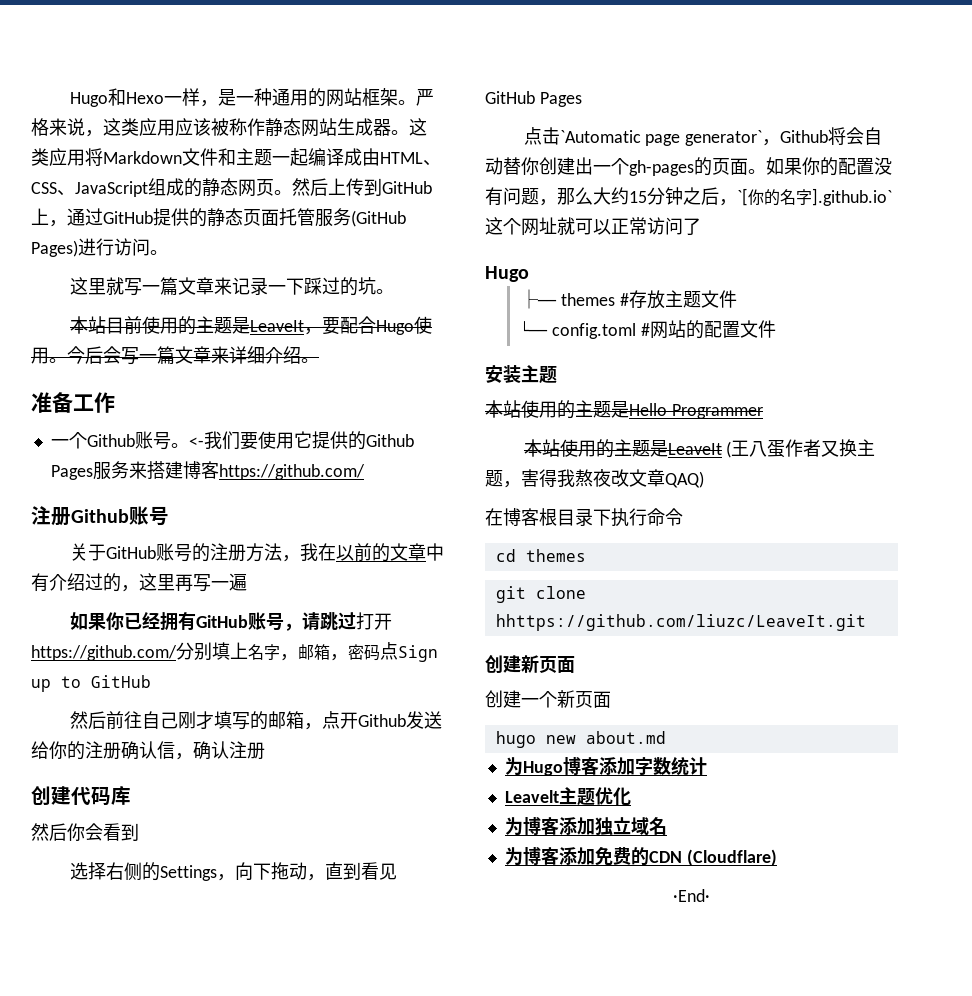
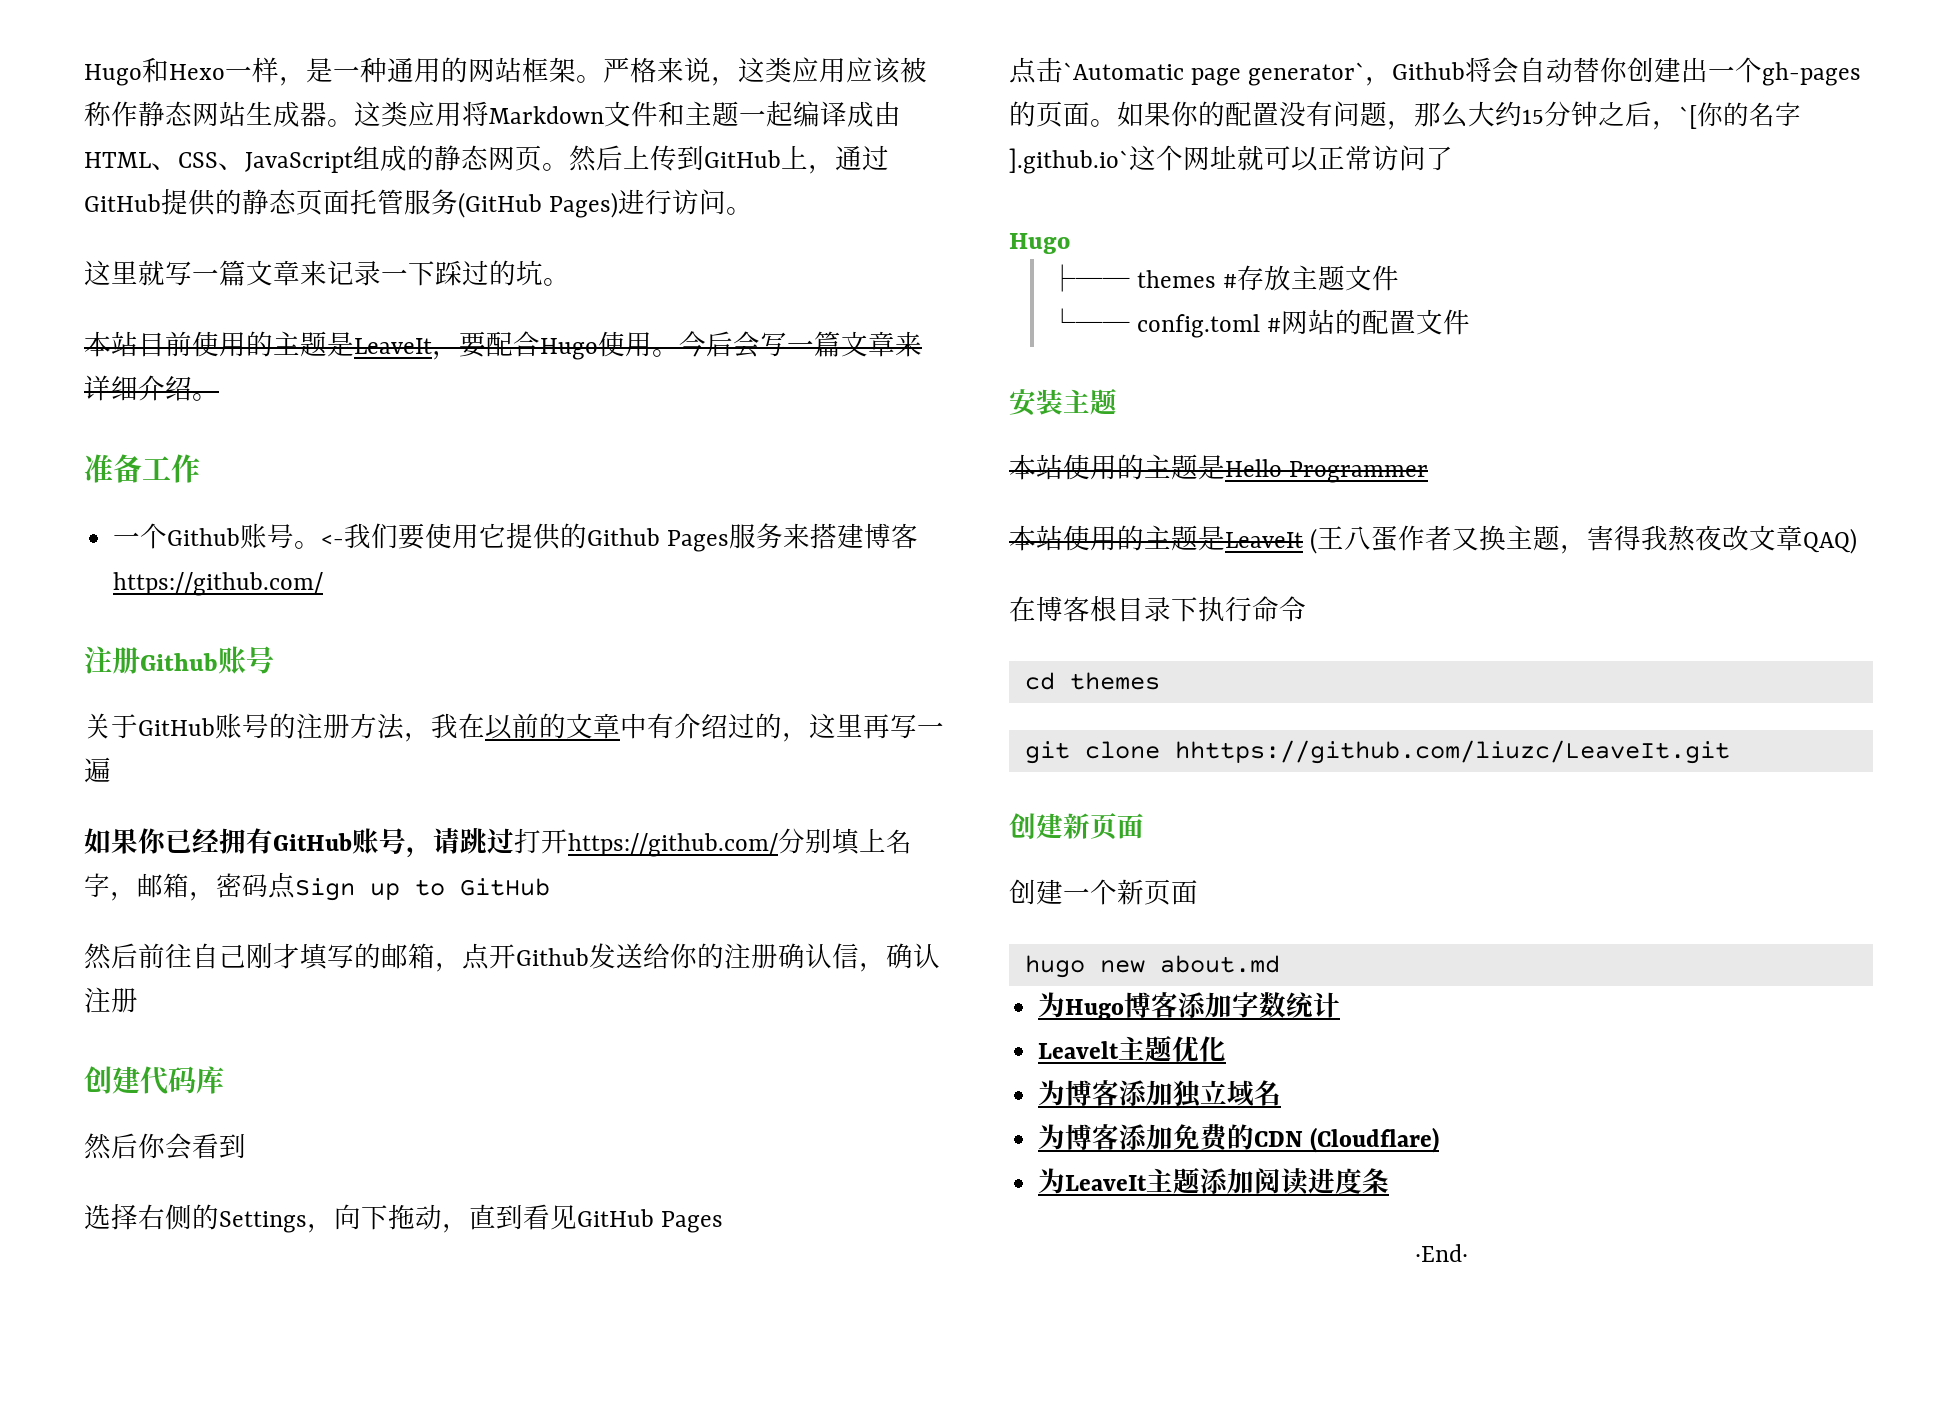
+ 为LeaveIt主题添加阅读进度条

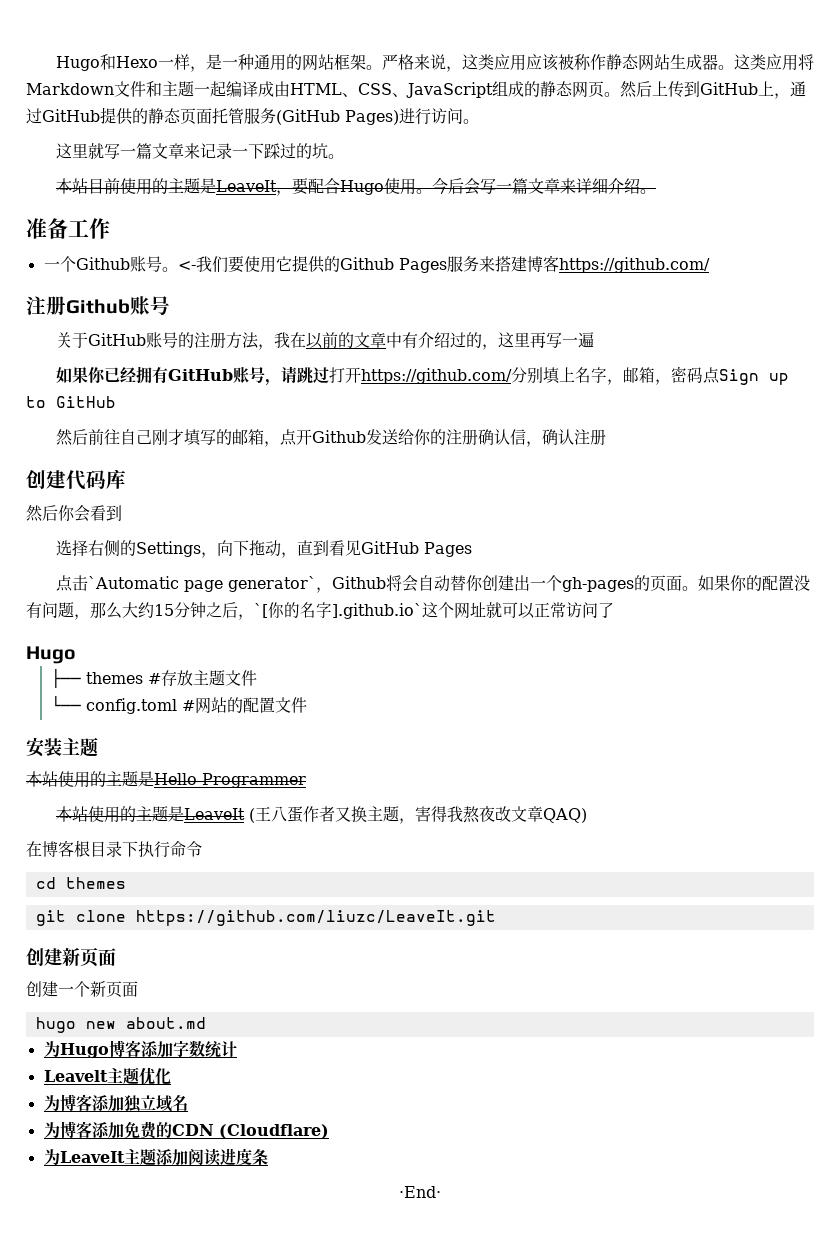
- git clone hhttps://github.com/liuzc/LeaveIt.git
+ git clone https://github.com/liuzc/LeaveIt.git

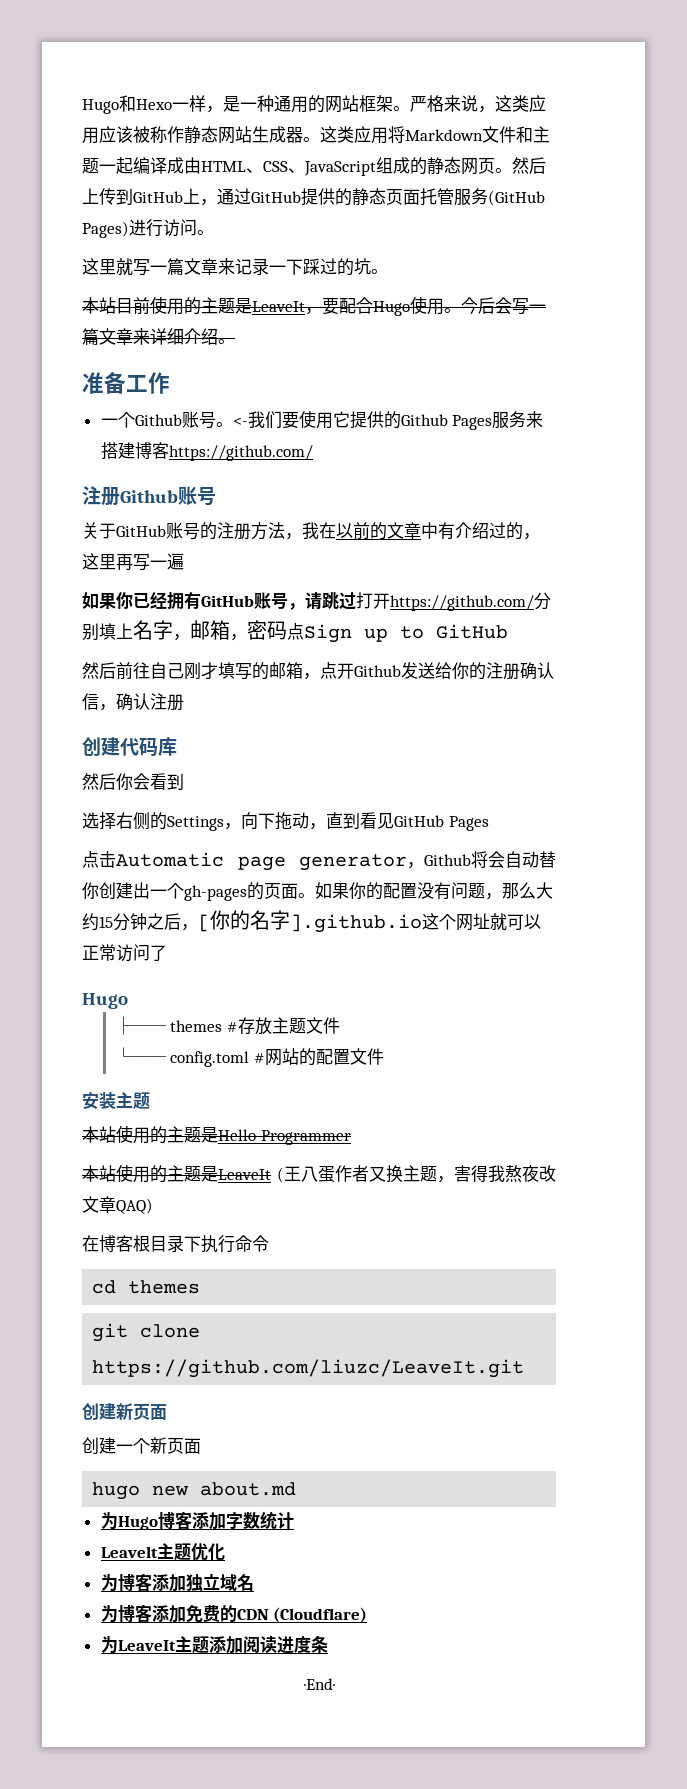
- 点击`Automatic page generator`，Github将会自动替你创建出一个gh-pages的页面。
+ 点击Automatic page generator，Github将会自动替你创建出一个gh-pages的页面。
- 如果你的配置没有问题，那么大约15分钟之后，`[你的名字].github.io`这个网址就可以正常访问了
+ 如果你的配置没有问题，那么大约15分钟之后，[你的名字].github.io这个网址就可以正常访问了

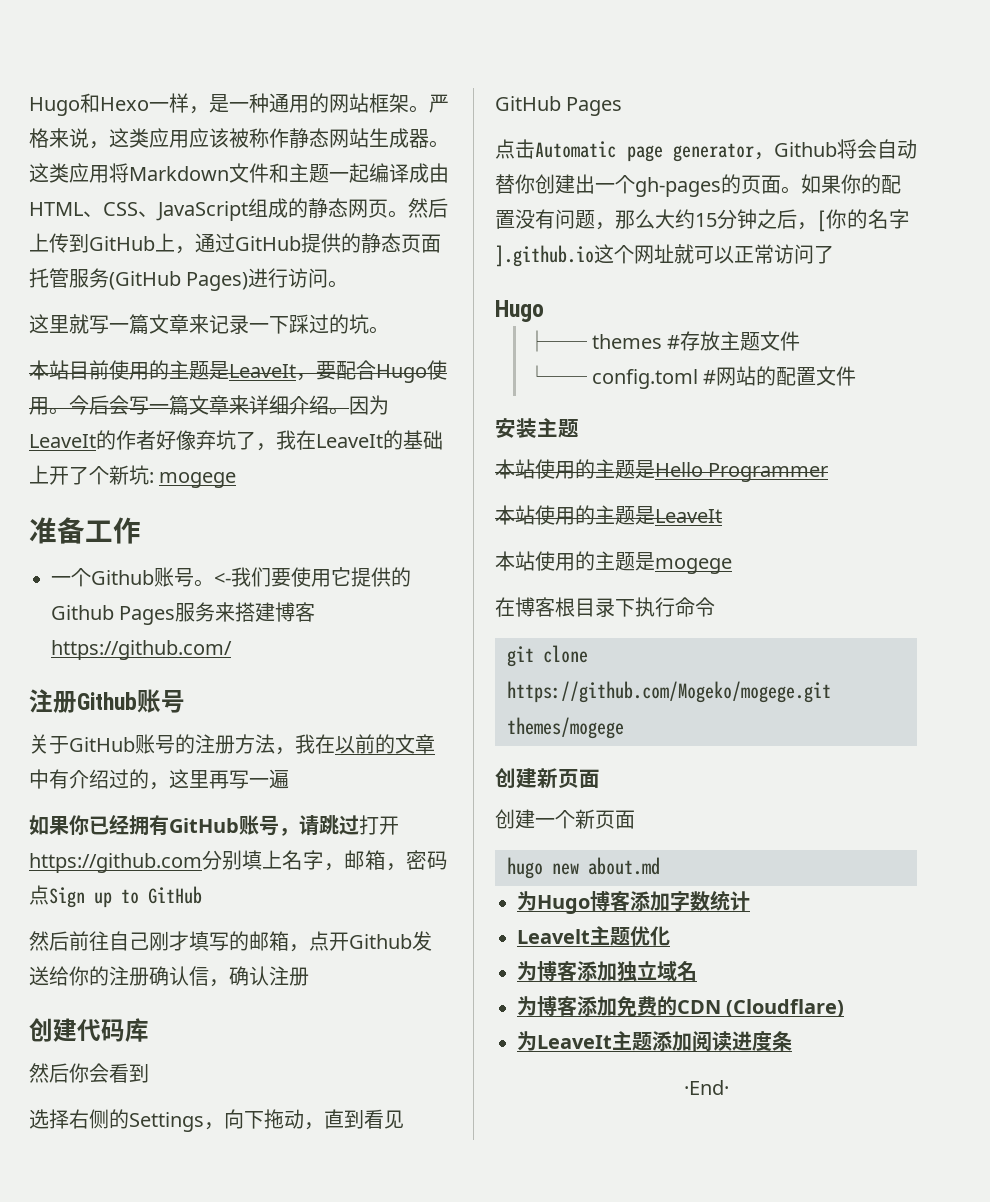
+ 因为LeaveIt的作者好像弃坑了，我在LeaveIt的基础上开了个新坑: mogege
- 如果你已经拥有GitHub账号，请跳过打开https://github.com/分别填上名字，邮箱，密码点Sign up to GitHub
+ 如果你已经拥有GitHub账号，请跳过打开https://github.com分别填上名字，邮箱，密码点Sign up to GitHub
- 本站使用的主题是LeaveIt (王八蛋作者又换主题，害得我熬夜改文章QAQ)
+ 本站使用的主题是LeaveIt
+ 本站使用的主题是mogege
- cd themes
- git clone https://github.com/liuzc/LeaveIt.git
+ git clone https://github.com/Mogeko/mogege.git themes/mogege

